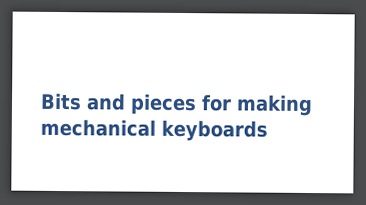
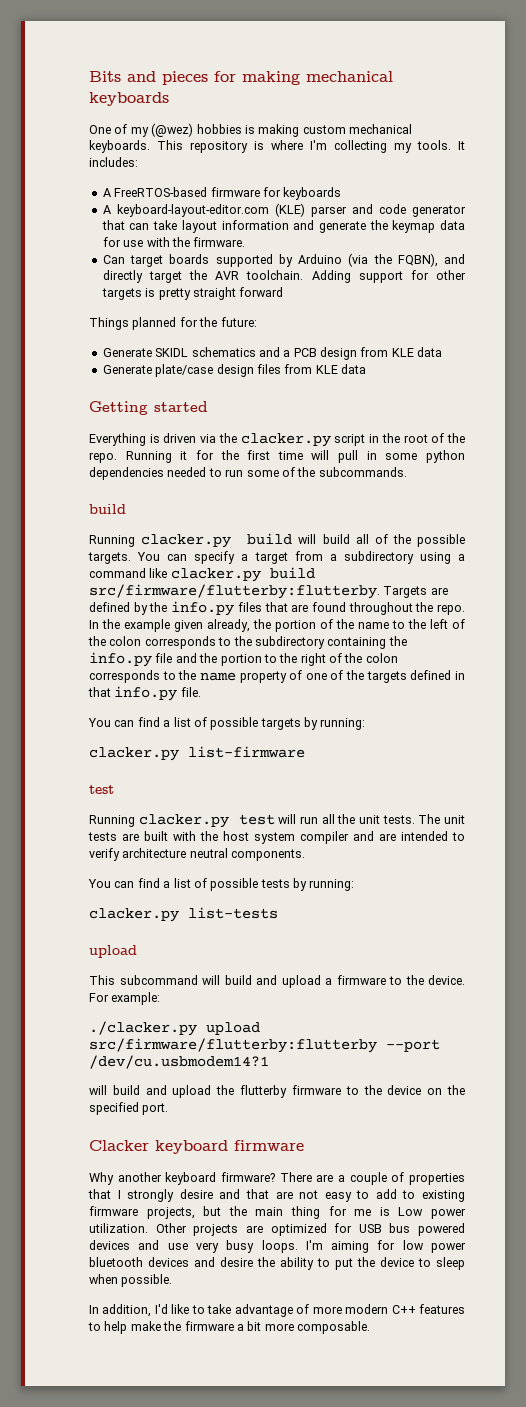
+ One of my (@wez) hobbies is making custom mechanical keyboards. This repository is where I'm collecting my tools. It includes:
+ A FreeRTOS-based firmware for keyboards
+ A keyboard-layout-editor.com (KLE) parser and code generator that can take layout information and generate the keymap data for use with the firmware.
+ Can target boards supported by Arduino (via the FQBN), and directly target the AVR toolchain. Adding support for other targets is pretty straight forward
+ Things planned for the future:
+ Generate SKIDL schematics and a PCB design from KLE data
+ Generate plate/case design files from KLE data
+ Getting started
+ Everything is driven via the clacker.py script in the root of the repo. Running it for the first time will pull in some python dependencies needed to run some of the subcommands.
+ build
+ Running clacker.py build will build all of the possible targets. You can specify a target from a subdirectory using a command like clacker.py build src/firmware/flutterby:flutterby. Targets are defined by the info.py files that are found throughout the repo. In the example given already, the portion of the name to the left of the colon corresponds to the subdirectory containing the info.py file and the portion to the right of the colon corresponds to the name property of one of the targets defined in that info.py file.
+ You can find a list of possible targets by running:
+ clacker.py list-firmware
+ test
+ Running clacker.py test will run all the unit tests. The unit tests are built with the host system compiler and are intended to verify architecture neutral components.
+ You can find a list of possible tests by running:
+ clacker.py list-tests
+ upload
+ This subcommand will build and upload a firmware to the device. For example:
+ ./clacker.py upload src/firmware/flutterby:flutterby --port /dev/cu.usbmodem14?1
+ will build and upload the flutterby firmware to the device on the specified port.
+ Clacker keyboard firmware
+ Why another keyboard firmware? There are a couple of properties that I strongly desire and that are not easy to add to existing firmware projects, but the main thing for me is Low power utilization. Other projects are optimized for USB bus powered devices and use very busy loops. I'm aiming for low power bluetooth devices and desire the ability to put the device to sleep when possible.
+ In addition, I'd like to take advantage of more modern C++ features to help make the firmware a bit more composable.

